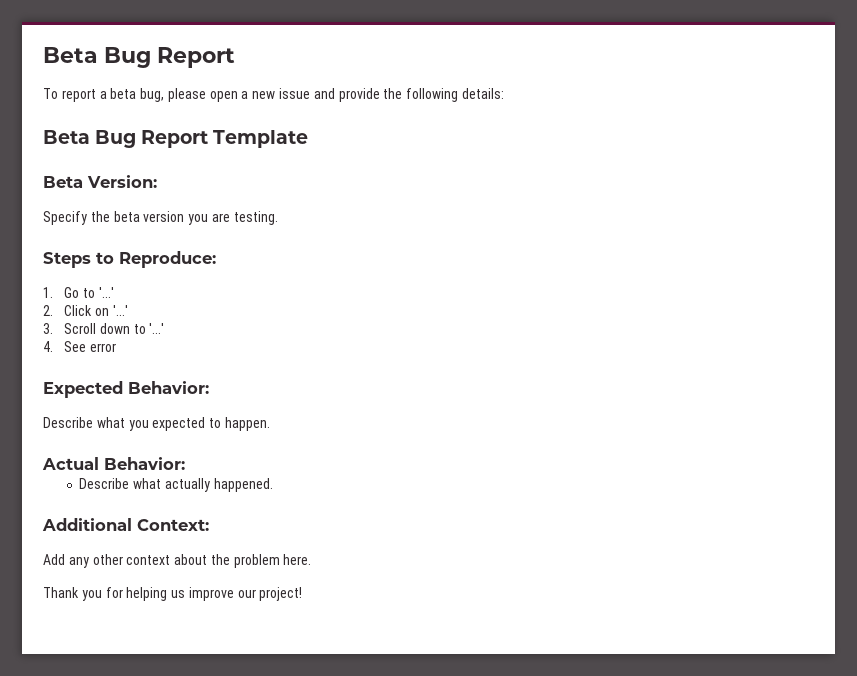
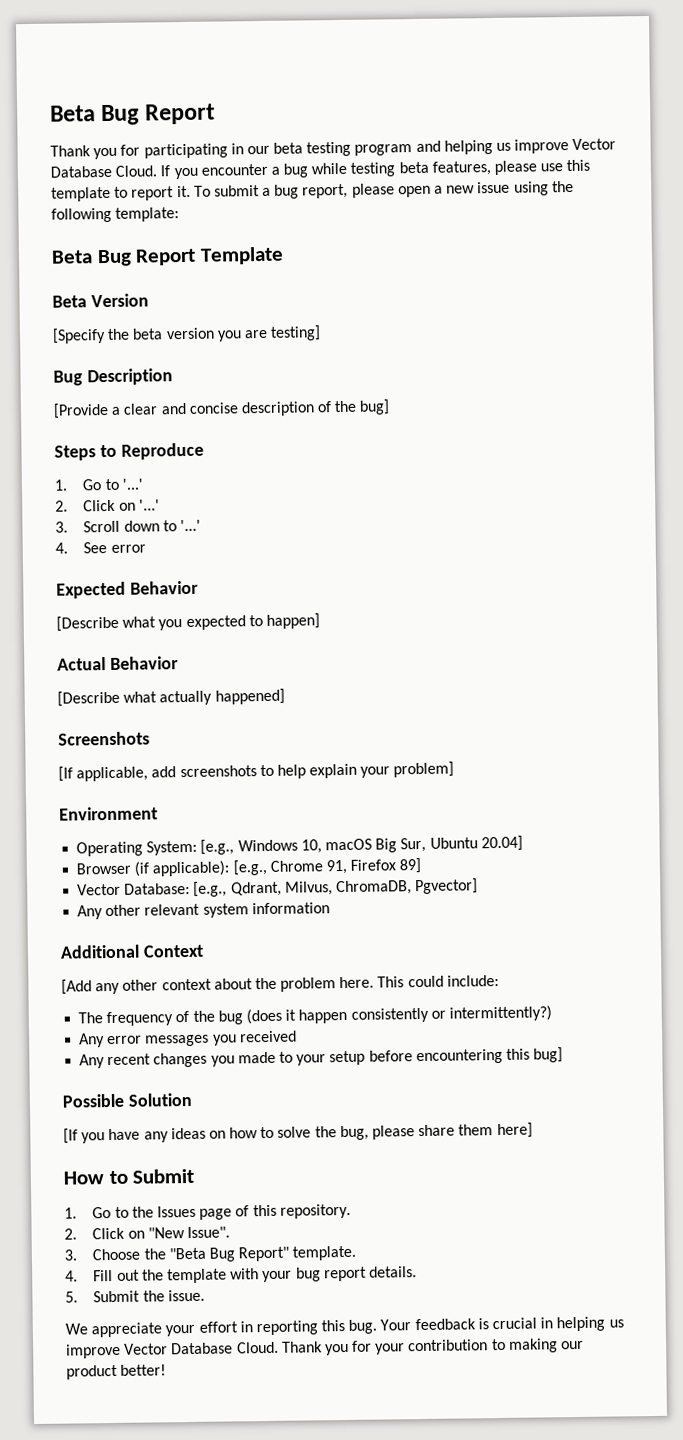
- To report a beta bug, please open a new issue and provide the following details:
+ Thank you for participating in our beta testing program and helping us improve Vector Database Cloud. If you encounter a bug while testing beta features, please use this template to report it. To submit a bug report, please open a new issue using the following template:
- Beta Version:
- Specify the beta version you are testing.
+ Beta Version
+ [Specify the beta version you are testing]
+ Bug Description
+ [Provide a clear and concise description of the bug]
- Steps to Reproduce:
+ Steps to Reproduce
- Expected Behavior:
- Describe what you expected to happen.
+ Expected Behavior
+ [Describe what you expected to happen]
- Actual Behavior:
- Describe what actually happened.
+ Actual Behavior
+ [Describe what actually happened]
+ Screenshots
+ [If applicable, add screenshots to help explain your problem]
+ Environment
+ Operating System: [e.g., Windows 10, macOS Big Sur, Ubuntu 20.04]
+ Browser (if applicable): [e.g., Chrome 91, Firefox 89]
+ Vector Database: [e.g., Qdrant, Milvus, ChromaDB, Pgvector]
+ Any other relevant system information
- Additional Context:
- Add any other context about the problem here.
- Thank you for helping us improve our project!
+ Additional Context
+ [Add any other context about the problem here. This could include:
+ The frequency of the bug (does it happen consistently or intermittently?)
+ Any error messages you received
+ Any recent changes you made to your setup before encountering this bug]
+ Possible Solution
+ [If you have any ideas on how to solve the bug, please share them here]
+ How to Submit
+ 1. Go to the Issues page of this repository.
+ 2. Click on "New Issue".
+ 3. Choose the "Beta Bug Report" template.
+ 4. Fill out the template with your bug report details.
+ 5. Submit the issue.
+ We appreciate your effort in reporting this bug. Your feedback is crucial in helping us improve Vector Database Cloud. Thank you for your contribution to making our product better!

